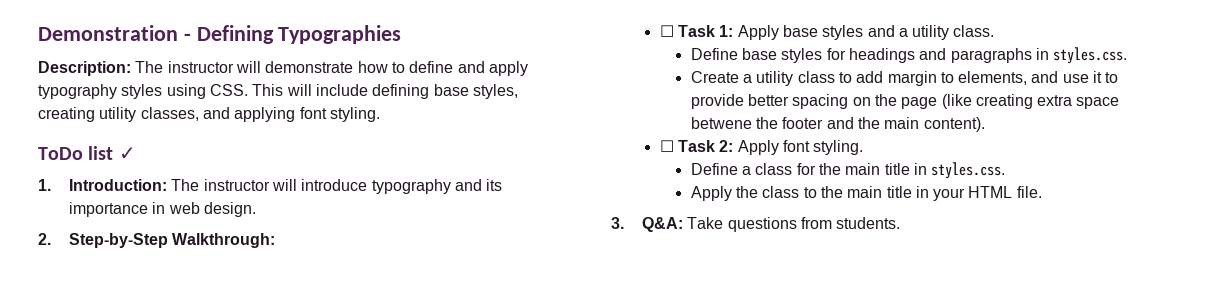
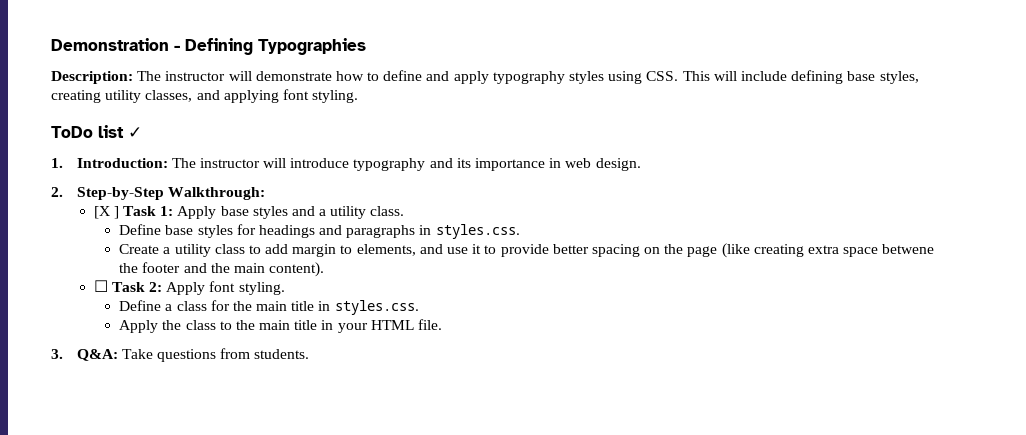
- ☐ Task 1: Apply base styles and a utility class.
+ [X ] Task 1: Apply base styles and a utility class.

